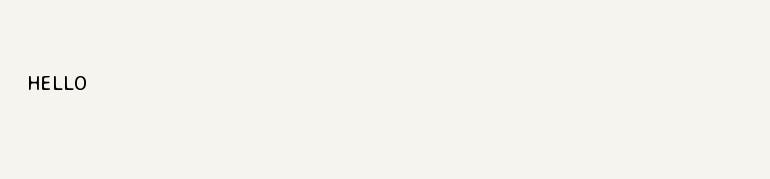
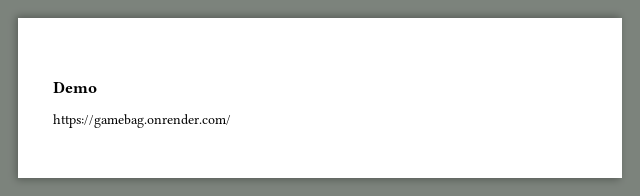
- HELLO
+ Demo
+ https://gamebag.onrender.com/

